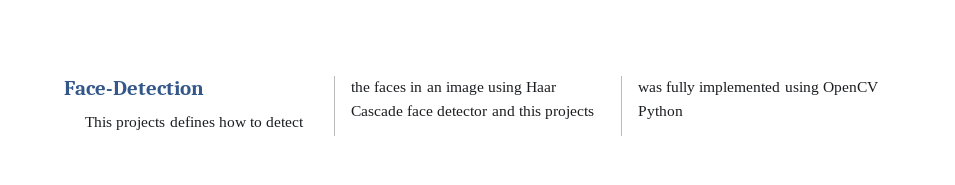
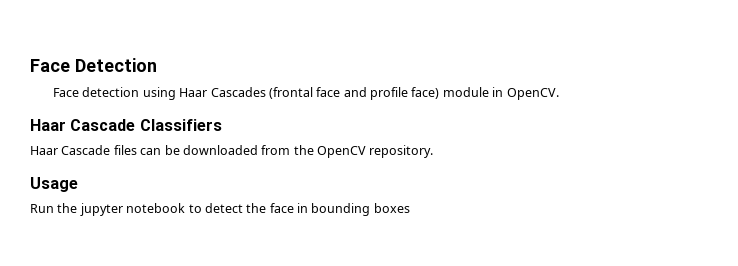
- Face-Detection
- This projects defines how to detect the faces in an image using Haar Cascade face detector and this projects was fully implemented using OpenCV Python
+ Face Detection
+ Face detection using Haar Cascades (frontal face and profile face) module in OpenCV.
+ Haar Cascade Classifiers
+ Haar Cascade files can be downloaded from the OpenCV repository.
+ Usage
+ Run the jupyter notebook to detect the face in bounding boxes

